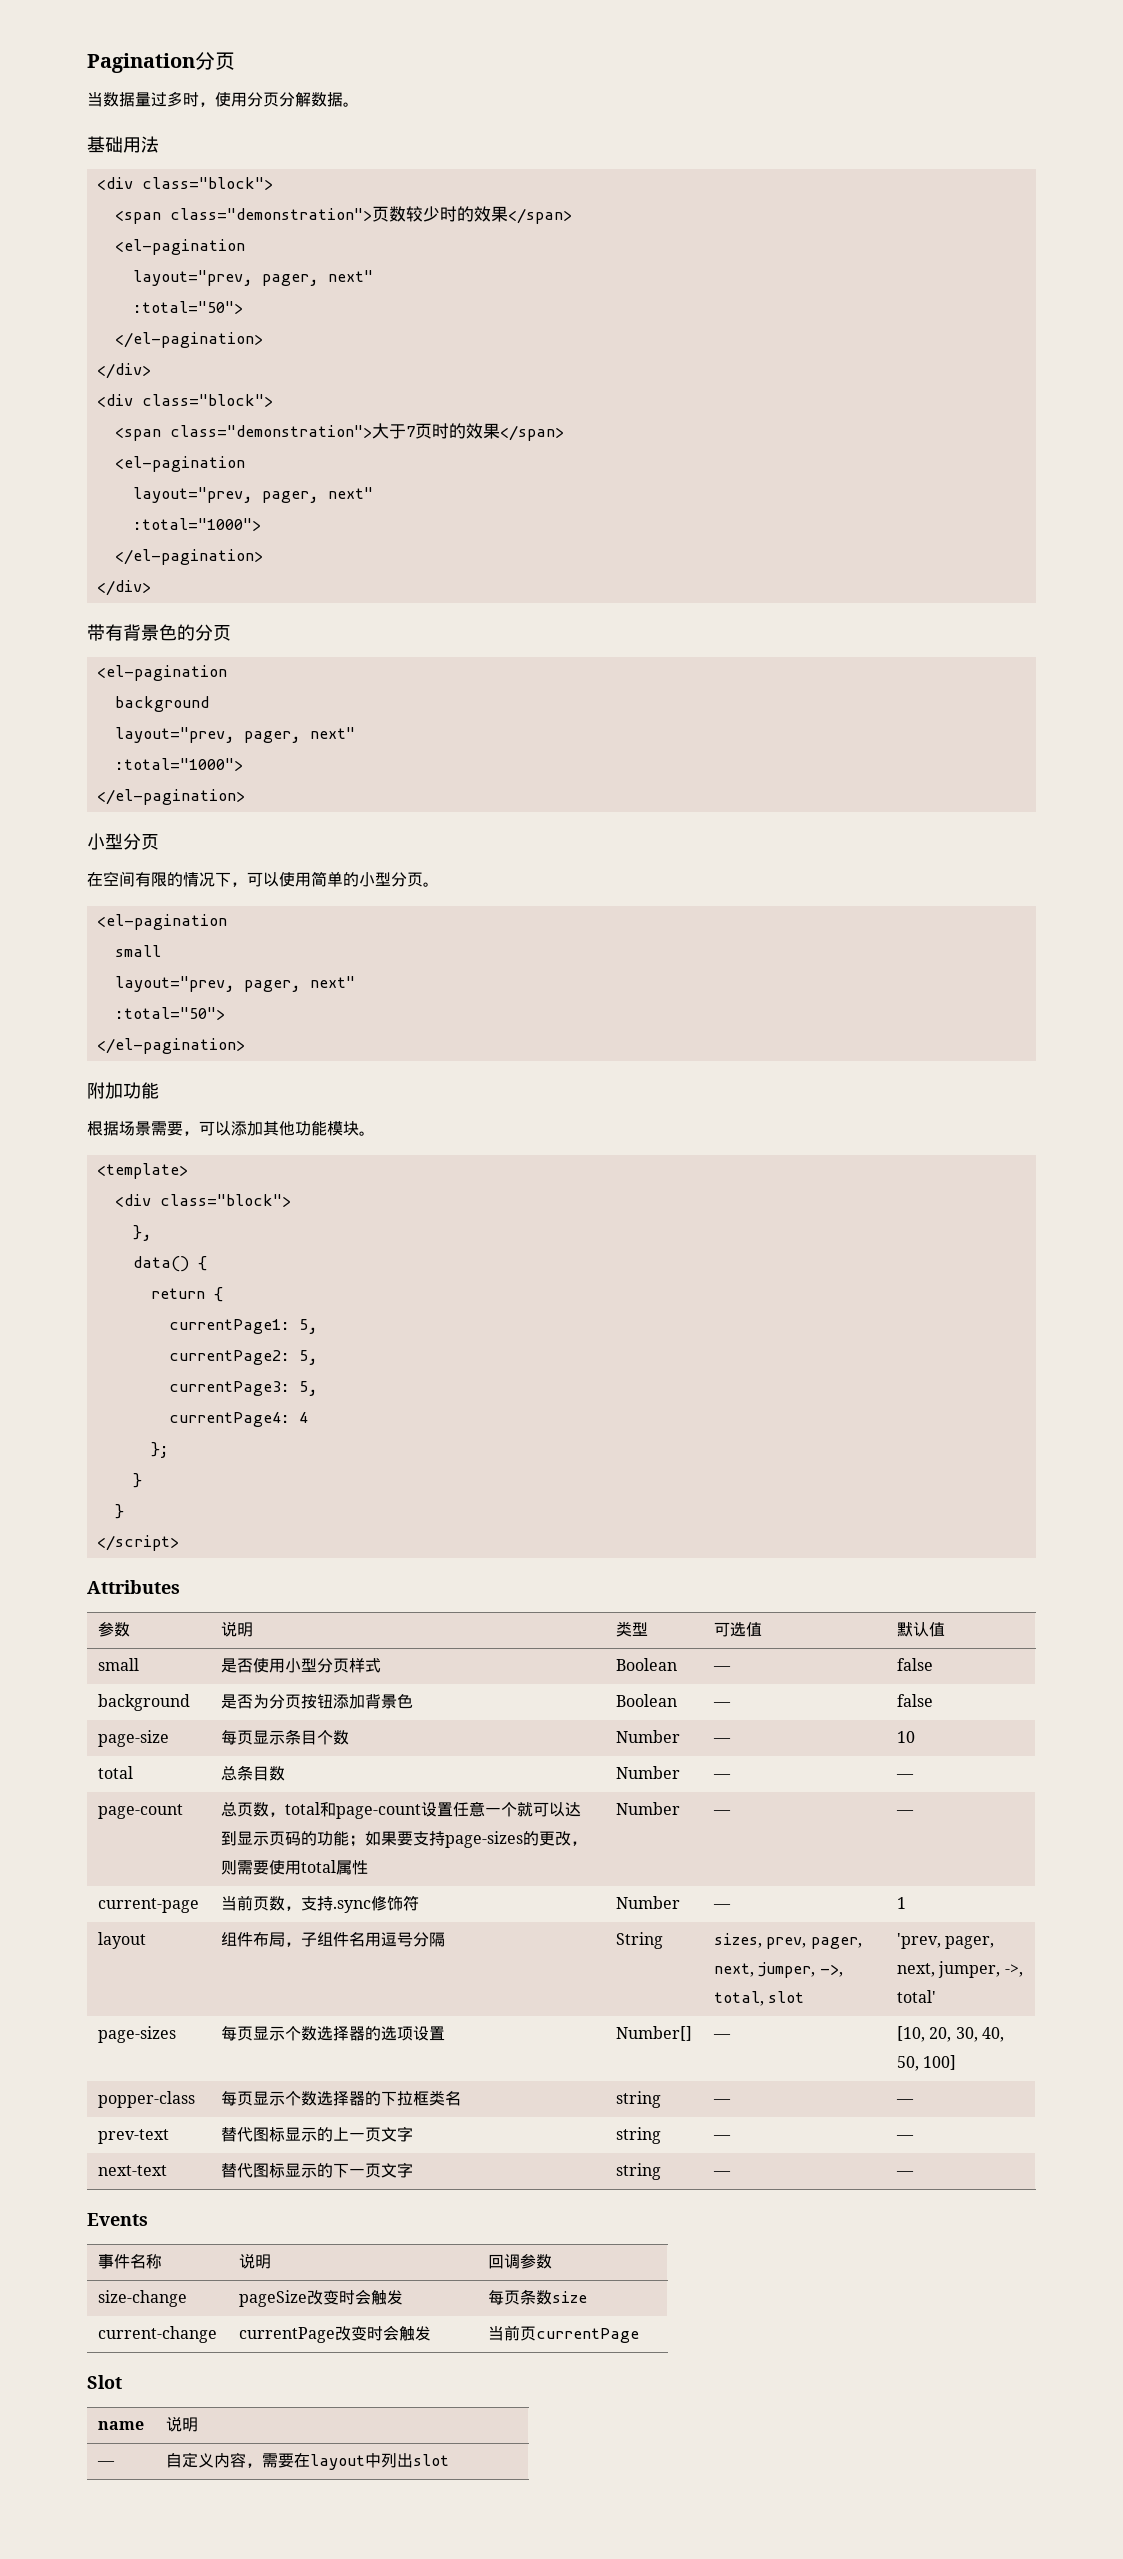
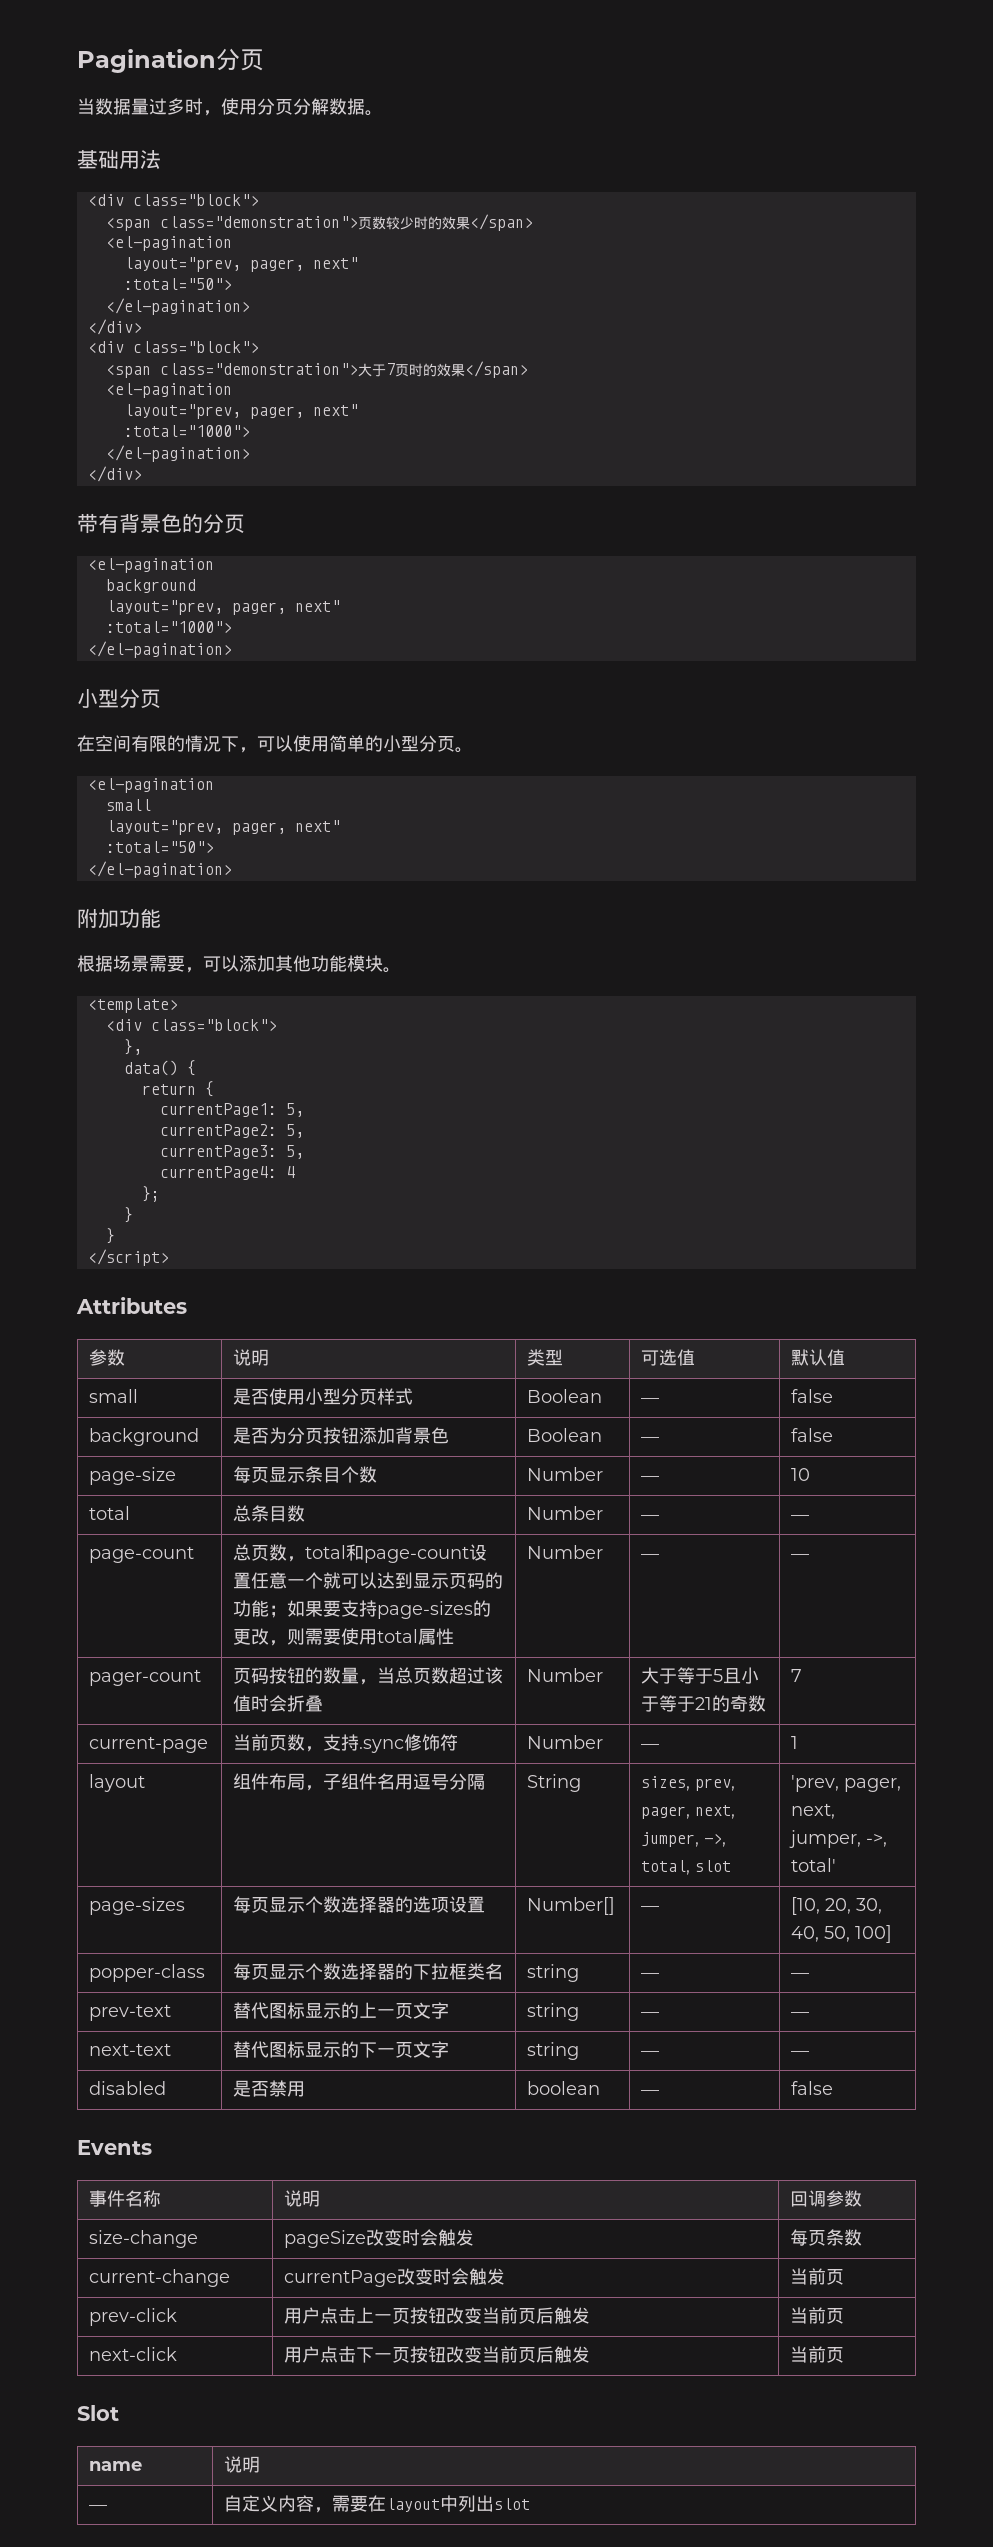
+ pager-count | 页码按钮的数量，当总页数超过该值时会折叠 | Number | 大于等于5且小于等于21的奇数 | 7
+ disabled | 是否禁用 | boolean | — | false
- size-change | pageSize改变时会触发 | 每页条数size
+ size-change | pageSize改变时会触发 | 每页条数
- current-change | currentPage改变时会触发 | 当前页currentPage
+ current-change | currentPage改变时会触发 | 当前页
+ prev-click | 用户点击上一页按钮改变当前页后触发 | 当前页
+ next-click | 用户点击下一页按钮改变当前页后触发 | 当前页

